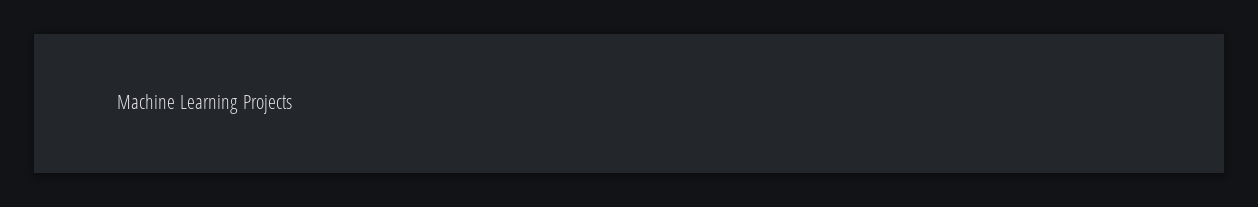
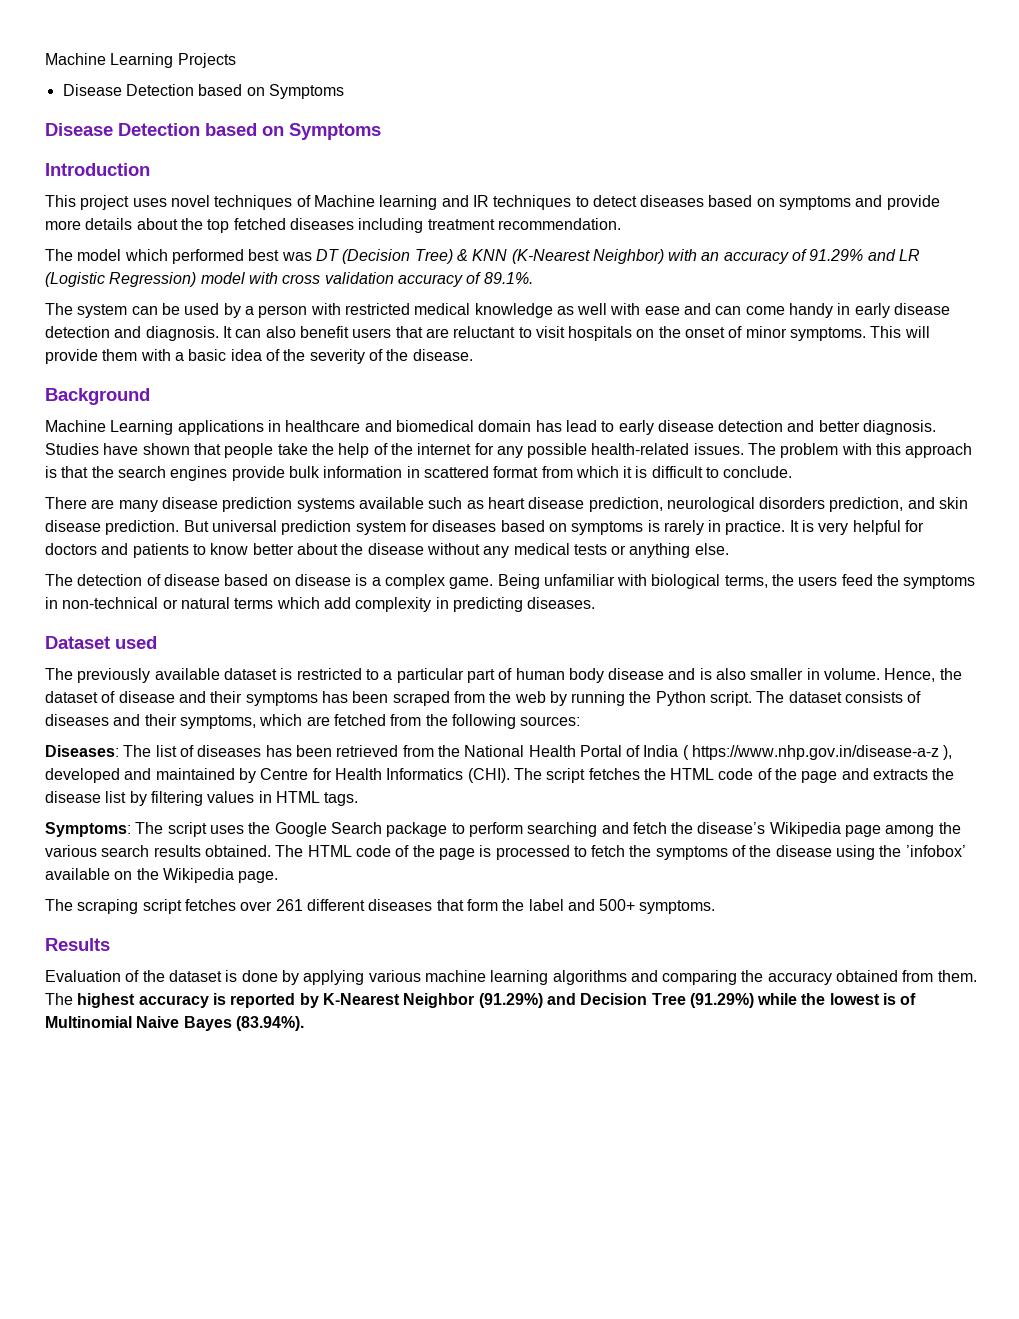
  Machine Learning Projects
+ Disease Detection based on Symptoms
+ Disease Detection based on Symptoms
+ Introduction
+ This project uses novel techniques of Machine learning and IR techniques to detect diseases based on symptoms and provide more details about the top fetched diseases including treatment recommendation.
+ The model which performed best was DT (Decision Tree) & KNN (K-Nearest Neighbor) with an accuracy of 91.29% and LR (Logistic Regression) model with cross validation accuracy of 89.1%.
+ The system can be used by a person with restricted medical knowledge as well with ease and can come handy in early disease detection and diagnosis. It can also benefit users that are reluctant to visit hospitals on the onset of minor symptoms. This will provide them with a basic idea of the severity of the disease.
+ Background
+ Machine Learning applications in healthcare and biomedical domain has lead to early disease detection and better diagnosis. Studies have shown that people take the help of the internet for any possible health-related issues. The problem with this approach is that the search engines provide bulk information in scattered format from which it is difficult to conclude.
+ There are many disease prediction systems available such as heart disease prediction, neurological disorders prediction, and skin disease prediction. But universal prediction system for diseases based on symptoms is rarely in practice. It is very helpful for doctors and patients to know better about the disease without any medical tests or anything else.
+ The detection of disease based on disease is a complex game. Being unfamiliar with biological terms, the users feed the symptoms in non-technical or natural terms which add complexity in predicting diseases.
+ Dataset used
+ The previously available dataset is restricted to a particular part of human body disease and is also smaller in volume. Hence, the dataset of disease and their symptoms has been scraped from the web by running the Python script. The dataset consists of diseases and their symptoms, which are fetched from the following sources:
+ Diseases: The list of diseases has been retrieved from the National Health Portal of India ( https://www.nhp.gov.in/disease-a-z ), developed and maintained by Centre for Health Informatics (CHI). The script fetches the HTML code of the page and extracts the disease list by filtering values in HTML tags.
+ Symptoms: The script uses the Google Search package to perform searching and fetch the disease’s Wikipedia page among the various search results obtained. The HTML code of the page is processed to fetch the symptoms of the disease using the ’infobox’ available on the Wikipedia page.
+ The scraping script fetches over 261 different diseases that form the label and 500+ symptoms.
+ Results
+ Evaluation of the dataset is done by applying various machine learning algorithms and comparing the accuracy obtained from them. The highest accuracy is reported by K-Nearest Neighbor (91.29%) and Decision Tree (91.29%) while the lowest is of Multinomial Naive Bayes (83.94%).

